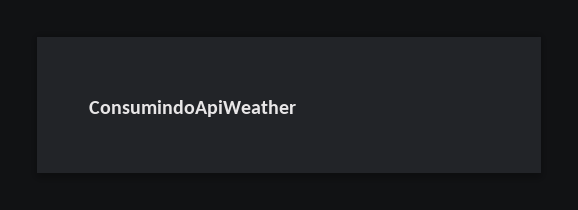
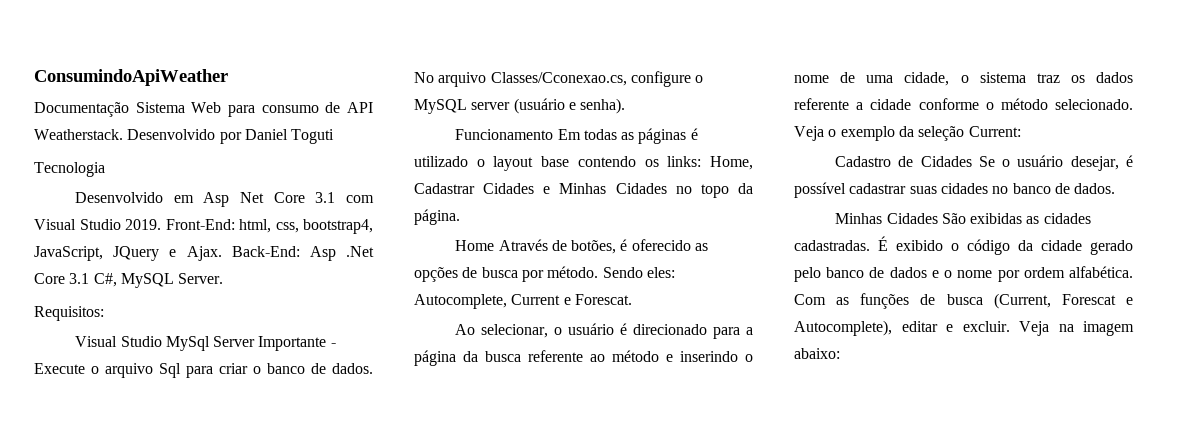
+ Documentação Sistema Web para consumo de API Weatherstack. Desenvolvido por Daniel Toguti
+ Tecnologia
+ Desenvolvido em Asp Net Core 3.1 com Visual Studio 2019. Front-End: html, css, bootstrap4, JavaScript, JQuery e Ajax. Back-End: Asp .Net Core 3.1 C#, MySQL Server.
+ Requisitos:
+ Visual Studio MySql Server Importante - Execute o arquivo Sql para criar o banco de dados. No arquivo Classes/Cconexao.cs, configure o MySQL server (usuário e senha).
+ Funcionamento Em todas as páginas é utilizado o layout base contendo os links: Home, Cadastrar Cidades e Minhas Cidades no topo da página.
+ Home Através de botões, é oferecido as opções de busca por método. Sendo eles: Autocomplete, Current e Forescat.
+ Ao selecionar, o usuário é direcionado para a página da busca referente ao método e inserindo o nome de uma cidade, o sistema traz os dados referente a cidade conforme o método selecionado. Veja o exemplo da seleção Current:
+ Cadastro de Cidades Se o usuário desejar, é possível cadastrar suas cidades no banco de dados.
+ Minhas Cidades São exibidas as cidades cadastradas. É exibido o código da cidade gerado pelo banco de dados e o nome por ordem alfabética. Com as funções de busca (Current, Forescat e Autocomplete), editar e excluir. Veja na imagem abaixo:

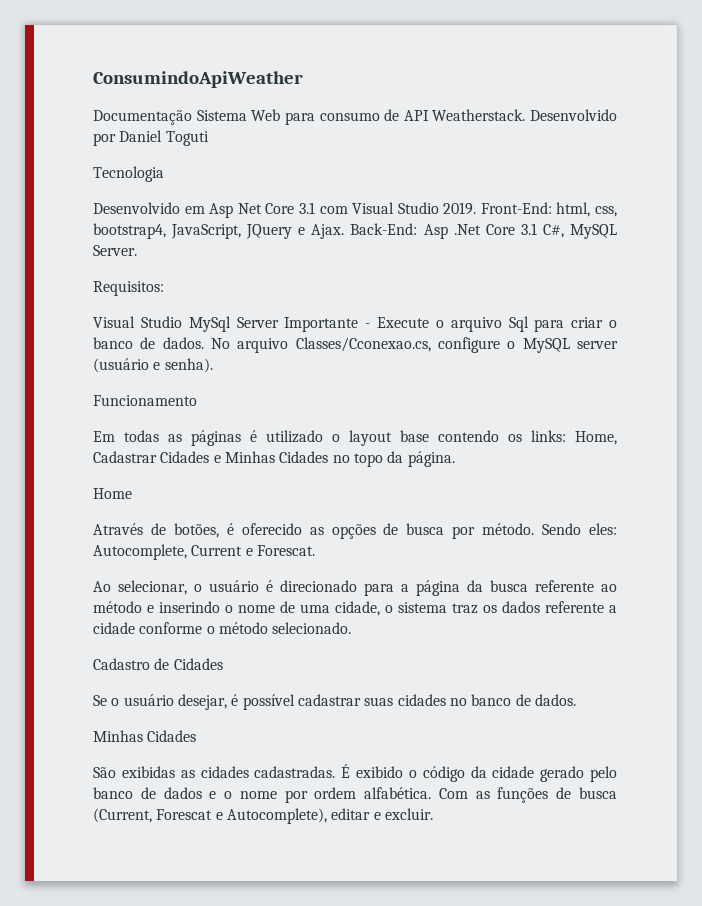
- Funcionamento Em todas as páginas é utilizado o layout base contendo os links: Home, Cadastrar Cidades e Minhas Cidades no topo da página.
+ Funcionamento
+ Em todas as páginas é utilizado o layout base contendo os links: Home, Cadastrar Cidades e Minhas Cidades no topo da página.
- Home Através de botões, é oferecido as opções de busca por método.
+ Home
+ Através de botões, é oferecido as opções de busca por método.
- Veja o exemplo da seleção Current:
- Cadastro de Cidades Se o usuário desejar, é possível cadastrar suas cidades no banco de dados.
- Minhas Cidades São exibidas as cidades cadastradas.
+ Cadastro de Cidades
+ Se o usuário desejar, é possível cadastrar suas cidades no banco de dados.
+ Minhas Cidades
+ São exibidas as cidades cadastradas.
- Veja na imagem abaixo:

